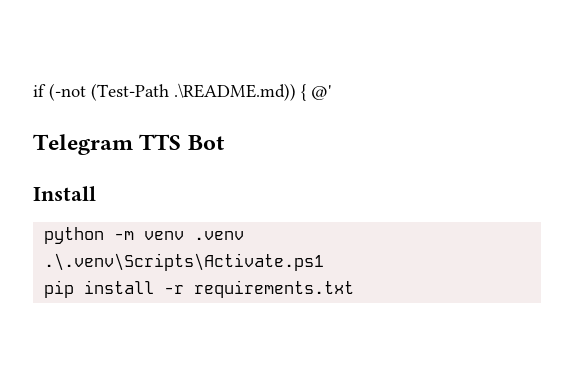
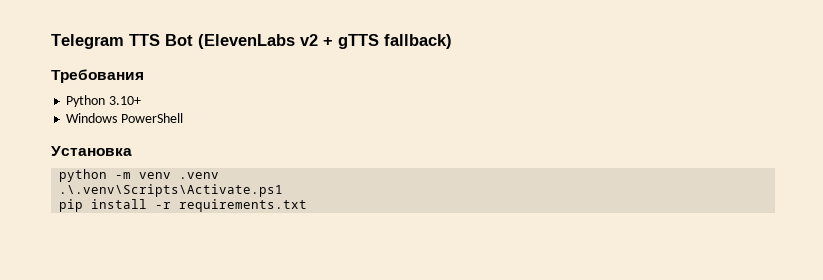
- if (-not (Test-Path .\README.md)) { @'
- Telegram TTS Bot
- Install
+ Telegram TTS Bot (ElevenLabs v2 + gTTS fallback)
+ Требования
+ Python 3.10+
+ Windows PowerShell
+ Установка

